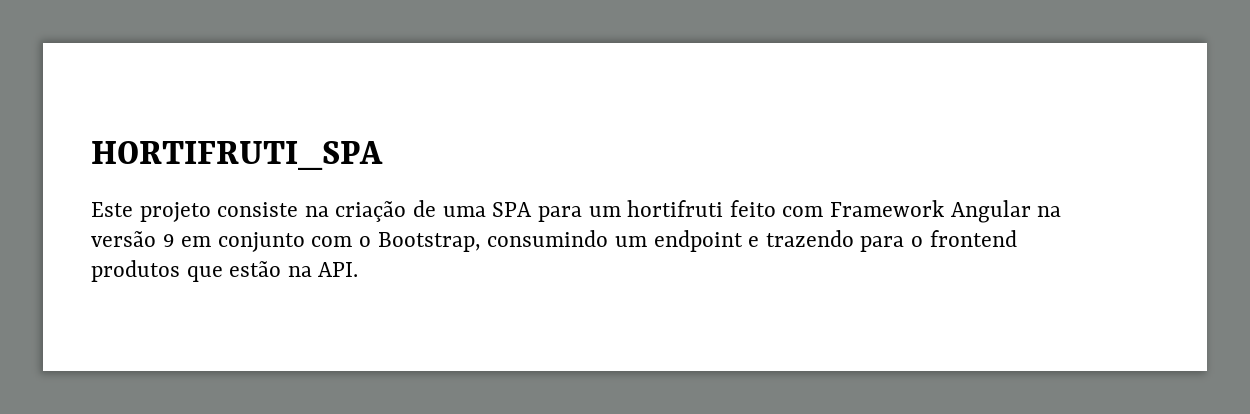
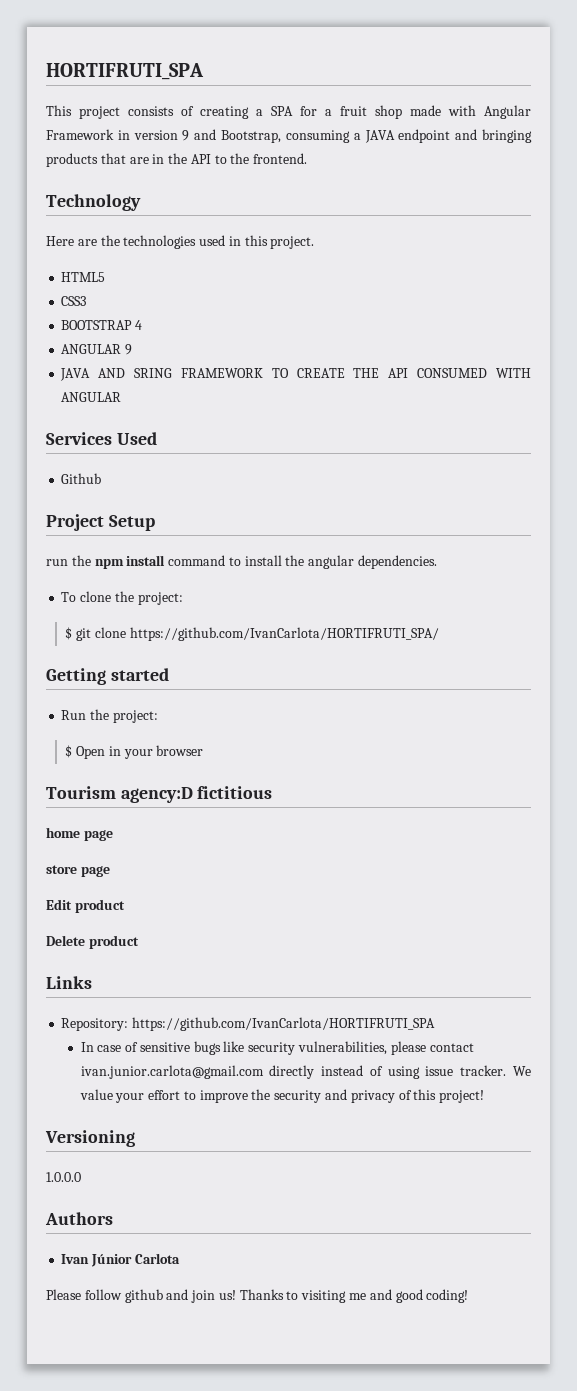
- Este projeto consiste na criação de uma SPA para um hortifruti feito com Framework Angular na versão 9 em conjunto com o Bootstrap, consumindo um endpoint e trazendo para o frontend produtos que estão na API.
+ This project consists of creating a SPA for a fruit shop made with Angular Framework in version 9 and Bootstrap, consuming a JAVA endpoint and bringing products that are in the API to the frontend.
+ Technology
+ Here are the technologies used in this project.
+ HTML5
+ CSS3
+ BOOTSTRAP 4
+ ANGULAR 9
+ JAVA AND SRING FRAMEWORK TO CREATE THE API CONSUMED WITH ANGULAR
+ Services Used
+ Github
+ Project Setup
+ run the npm install command to install the angular dependencies.
+ To clone the project:
+ $ git clone https://github.com/IvanCarlota/HORTIFRUTI_SPA/
+ Getting started
+ Run the project:
+ $ Open in your browser
+ Tourism agency:D fictitious
+ home page
+ store page
+ Edit product
+ Delete product
+ Links
+ Repository: https://github.com/IvanCarlota/HORTIFRUTI_SPA
+ In case of sensitive bugs like security vulnerabilities, please contact ivan.junior.carlota@gmail.com directly instead of using issue tracker. We value your effort to improve the security and privacy of this project!
+ Versioning
+ 1.0.0.0
+ Authors
+ Ivan Júnior Carlota
+ Please follow github and join us! Thanks to visiting me and good coding!

